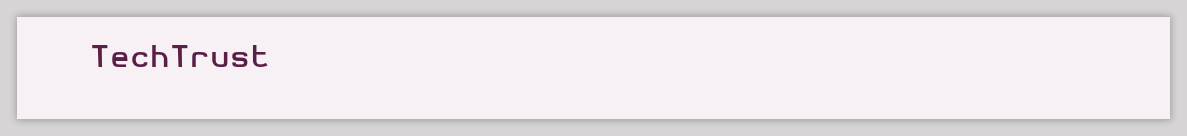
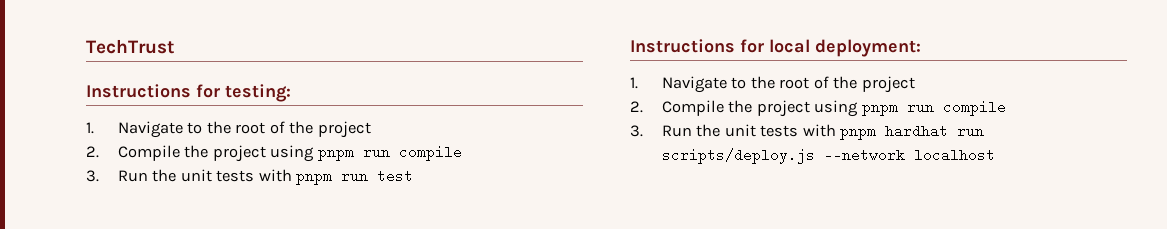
+ Instructions for testing:
+ 1. Navigate to the root of the project
+ 2. Compile the project using pnpm run compile
+ 3. Run the unit tests with pnpm run test
+ Instructions for local deployment:
+ 1. Navigate to the root of the project
+ 2. Compile the project using pnpm run compile
+ 3. Run the unit tests with pnpm hardhat run scripts/deploy.js --network localhost

